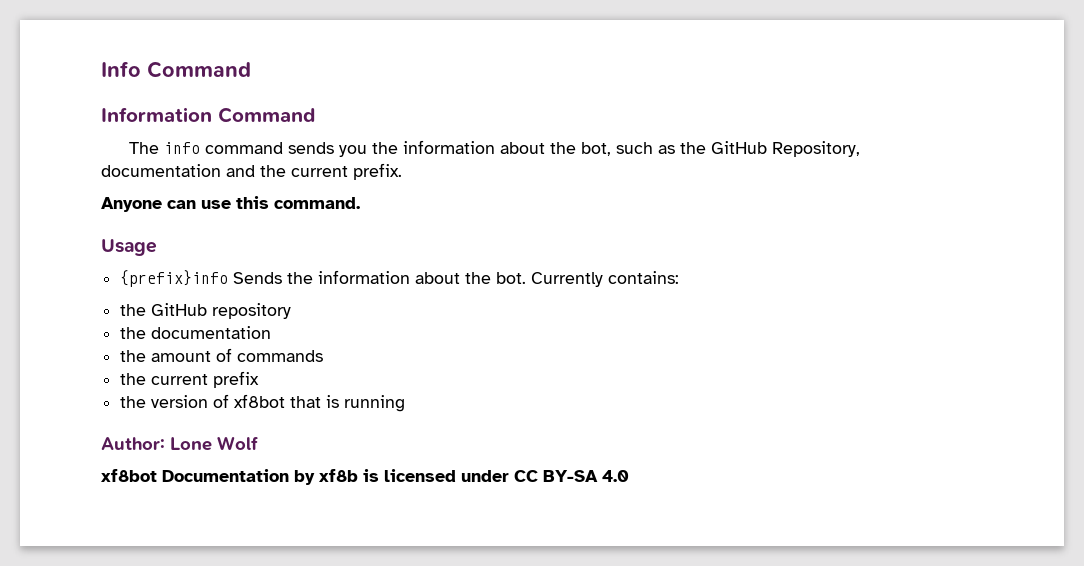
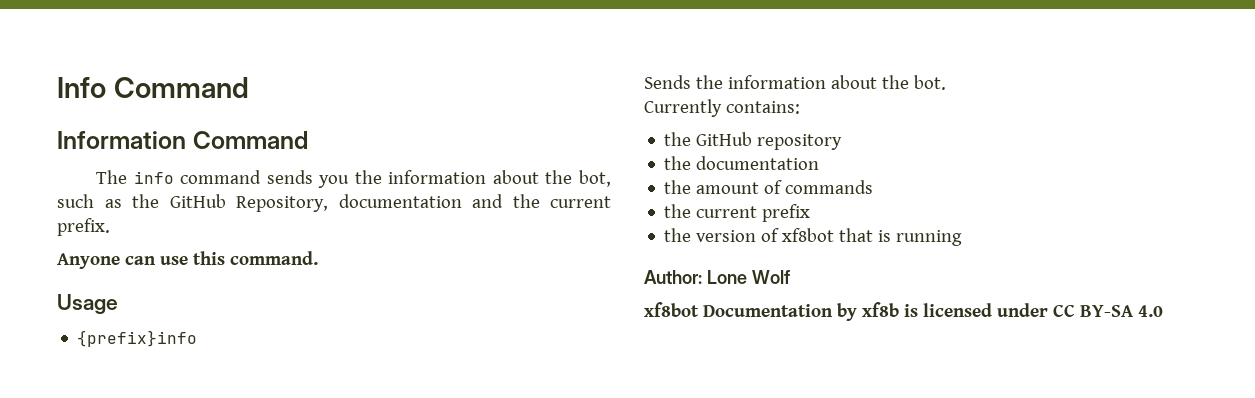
- {prefix}info Sends the information about the bot. Currently contains:
+ {prefix}info
+ Sends the information about the bot.
+ Currently contains:

